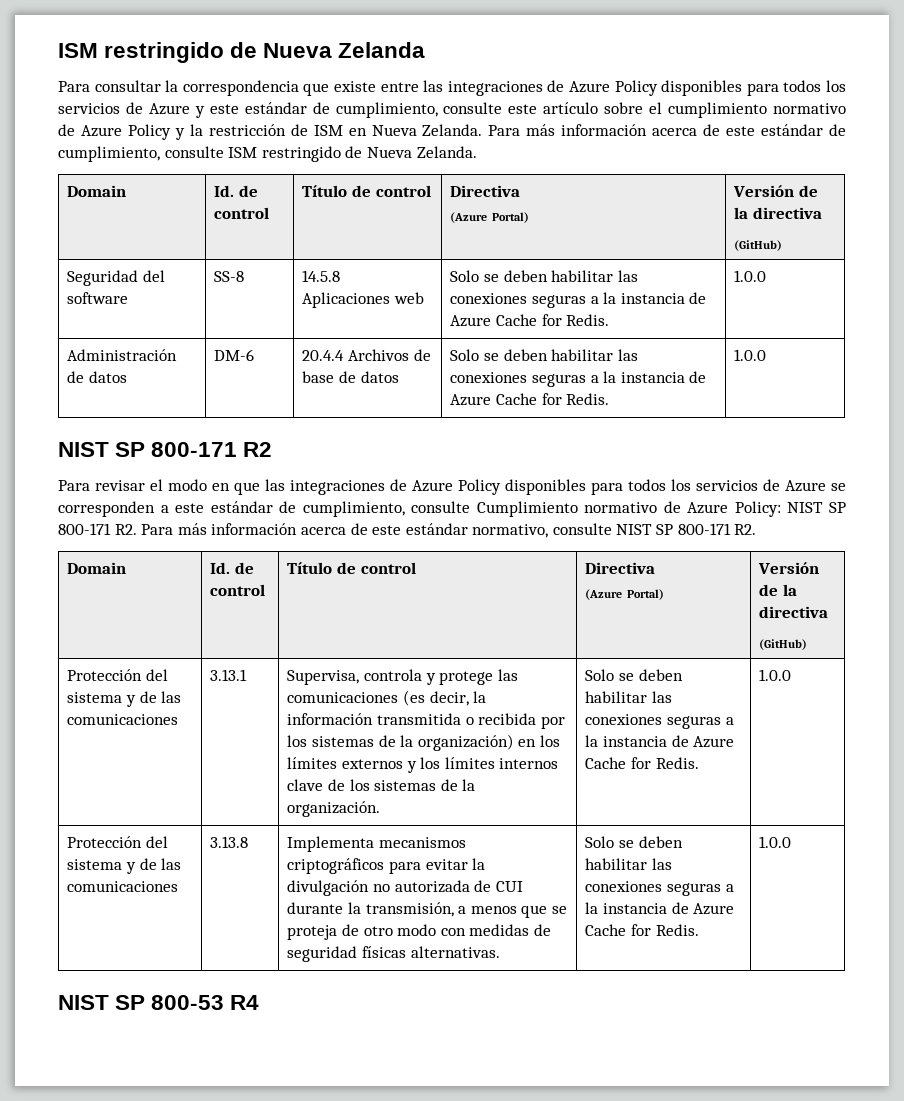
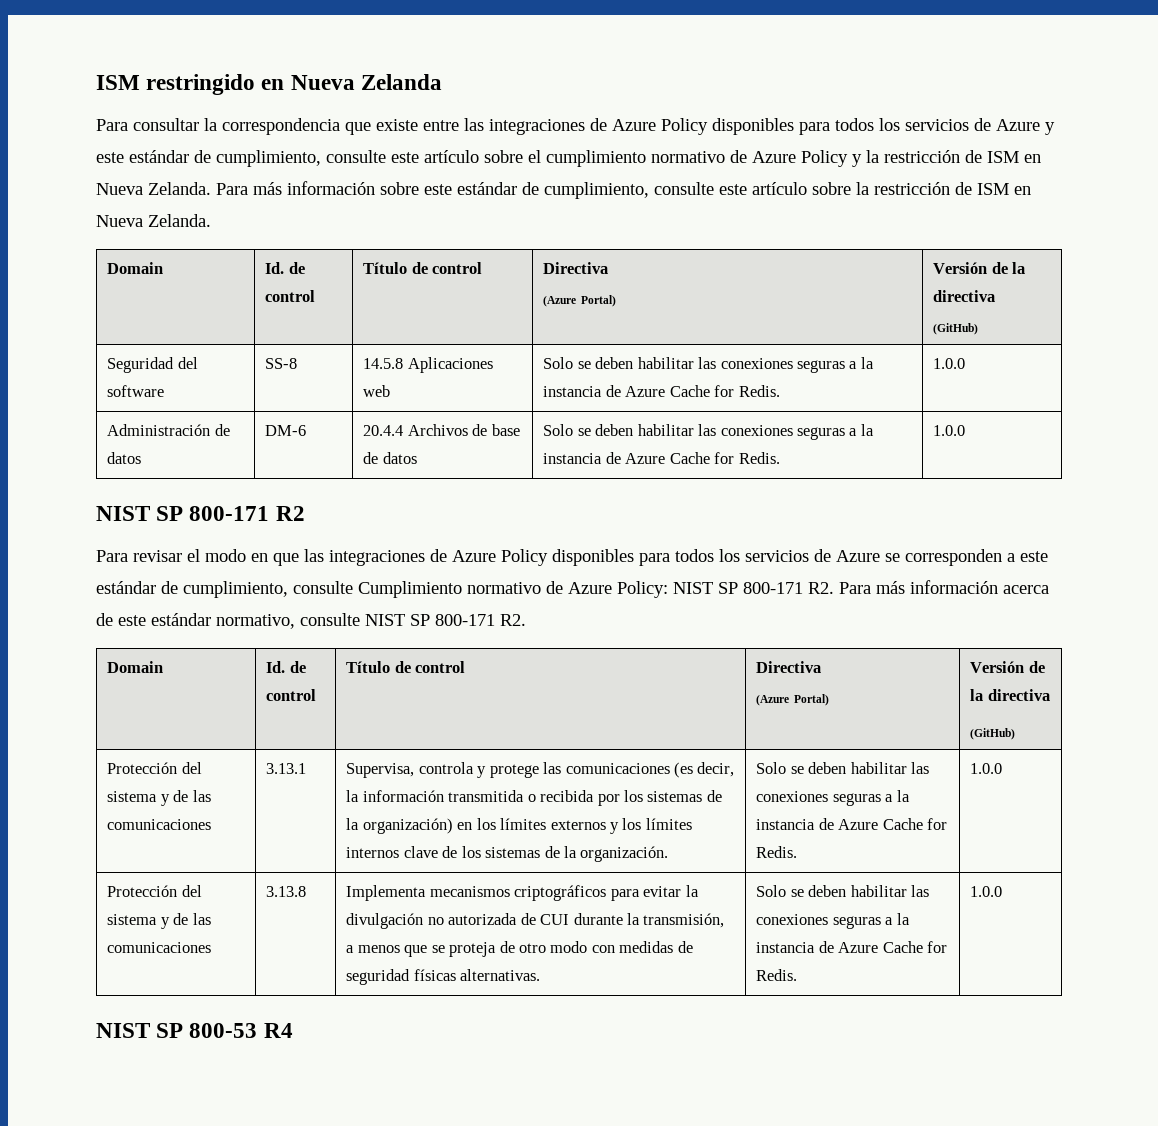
- ISM restringido de Nueva Zelanda
+ ISM restringido en Nueva Zelanda
- Para más información acerca de este estándar de cumplimiento, consulte ISM restringido de Nueva Zelanda.
+ Para más información sobre este estándar de cumplimiento, consulte este artículo sobre la restricción de ISM en Nueva Zelanda.

